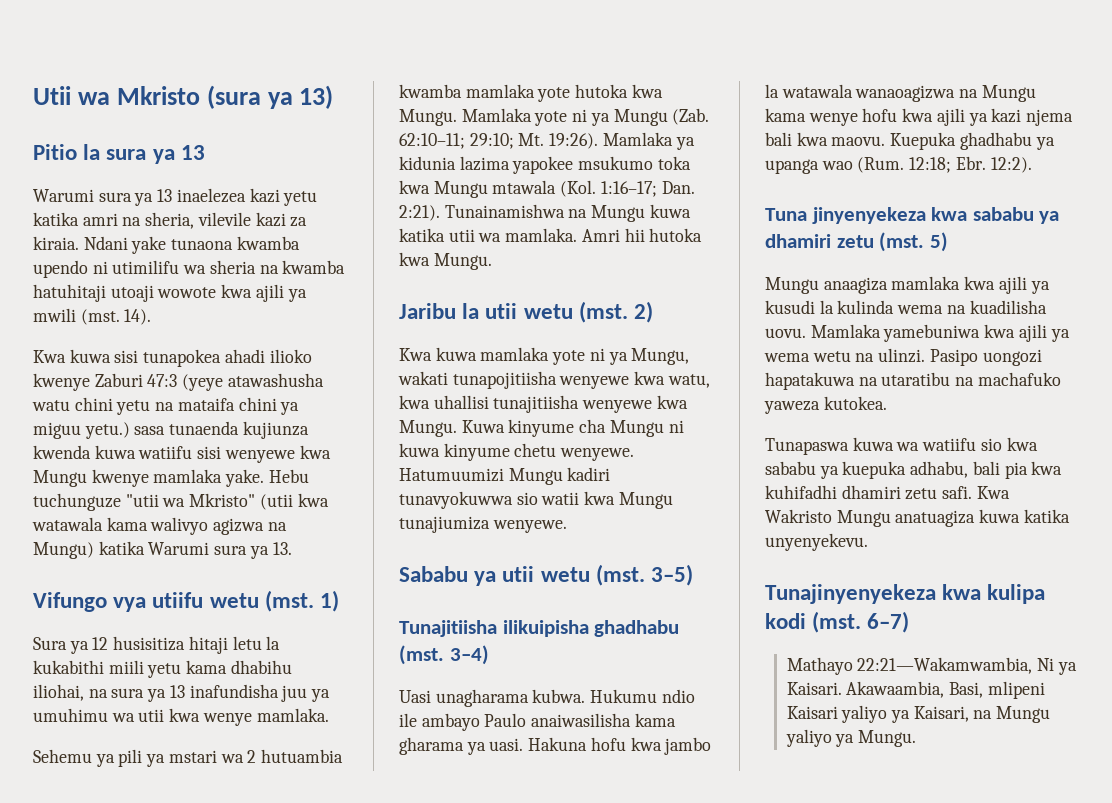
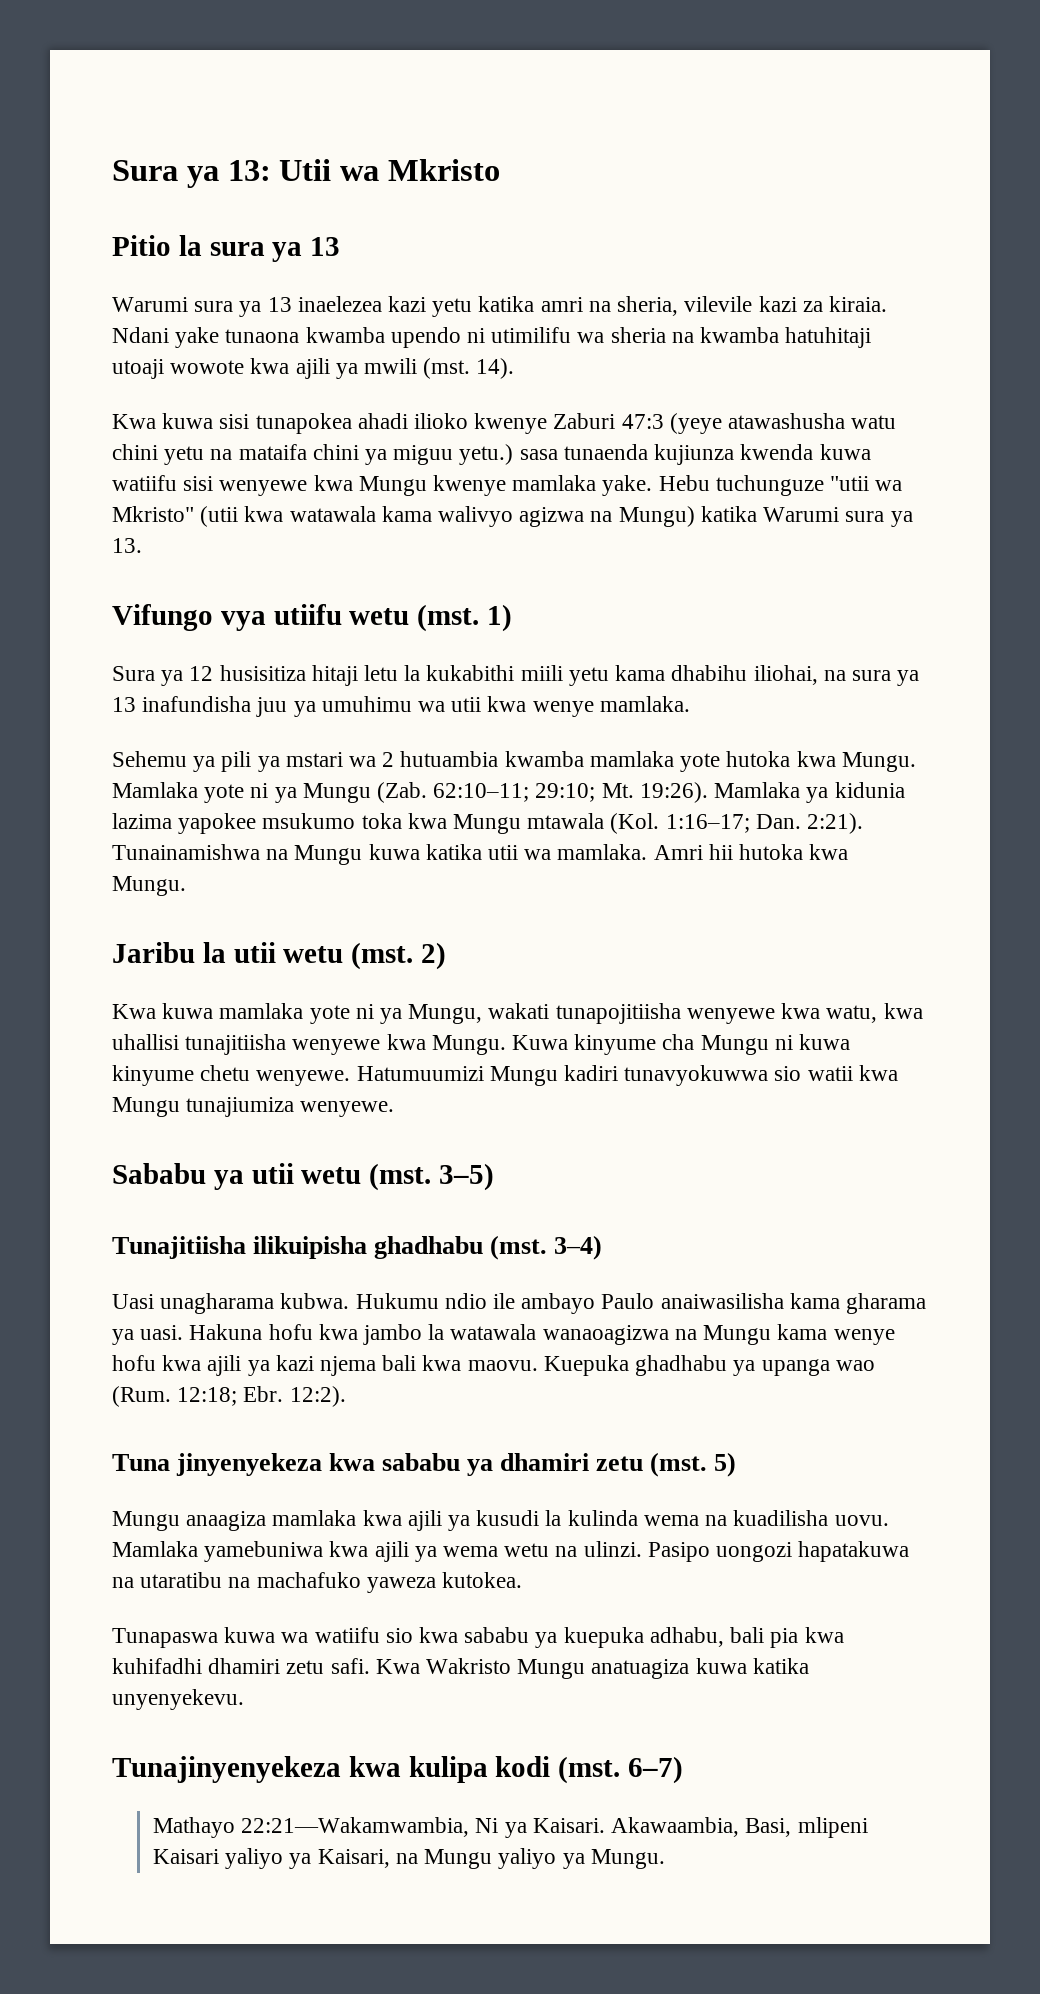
- Utii wa Mkristo (sura ya 13)
+ Sura ya 13: Utii wa Mkristo

